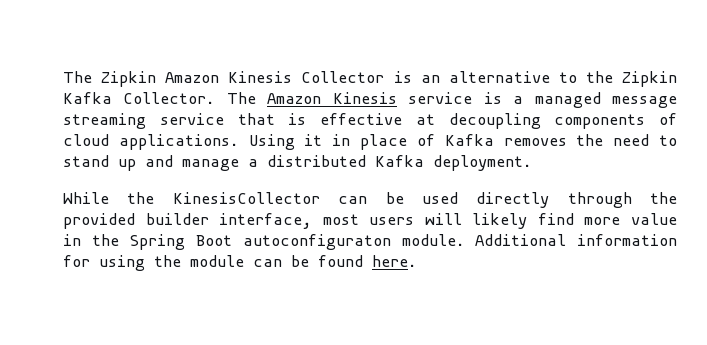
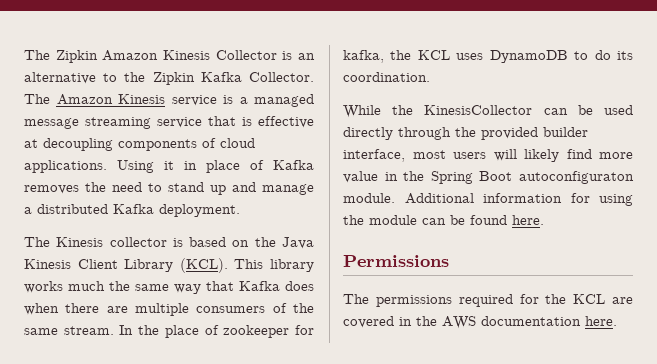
+ The Kinesis collector is based on the Java Kinesis Client Library (KCL). This library works much the same way that Kafka does when there are multiple consumers of the same stream. In the place of zookeeper for kafka, the KCL uses DynamoDB to do its coordination.
+ Permissions
+ The permissions required for the KCL are covered in the AWS documentation here.

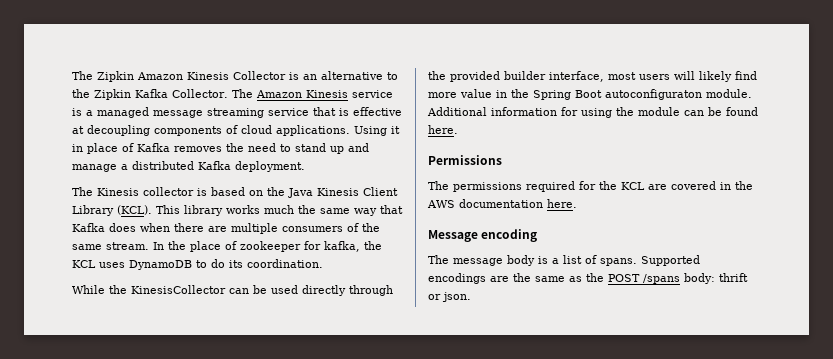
+ Message encoding
+ The message body is a list of spans. Supported encodings are the same as the POST /spans body: thrift or json.

